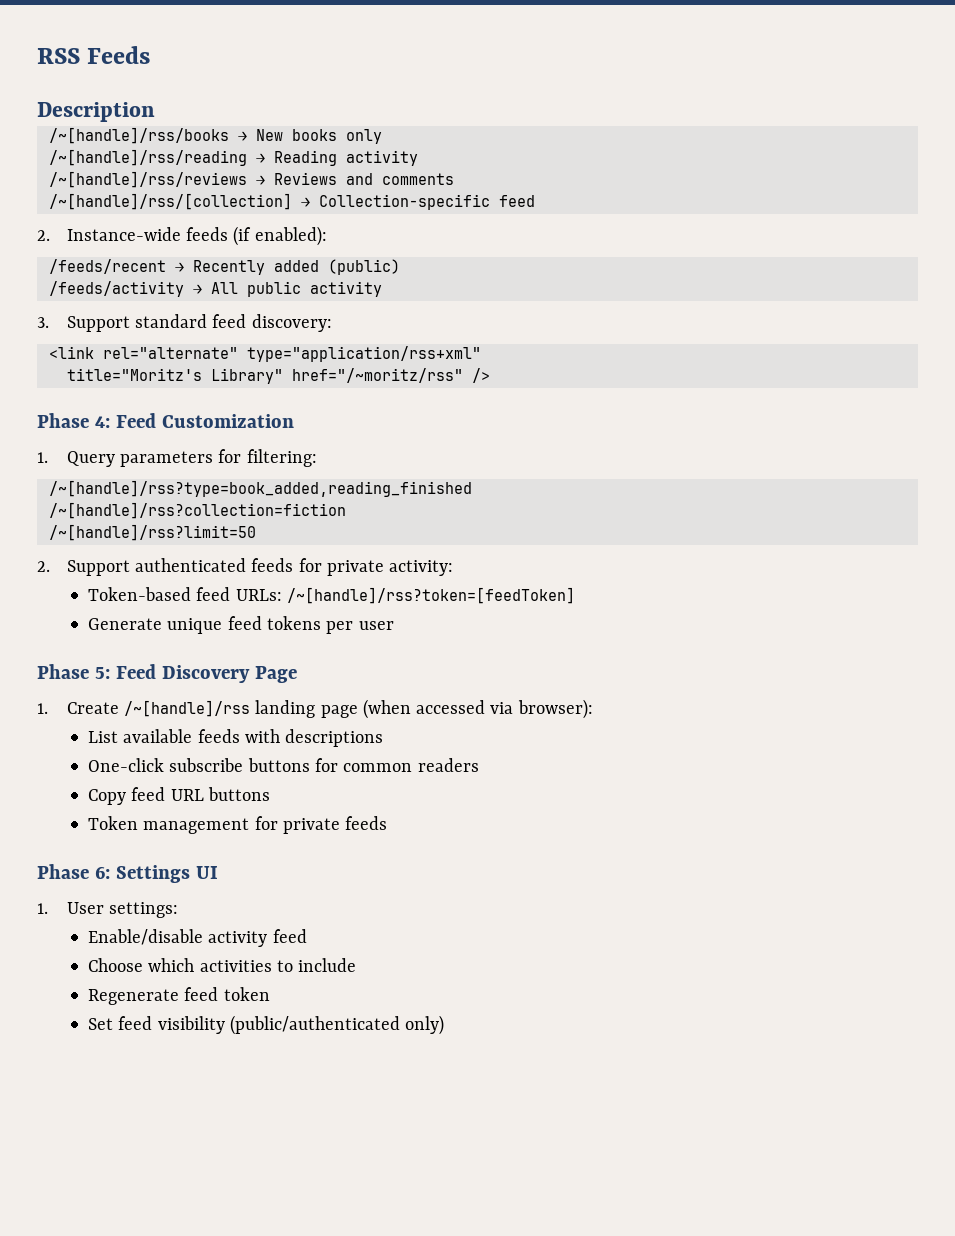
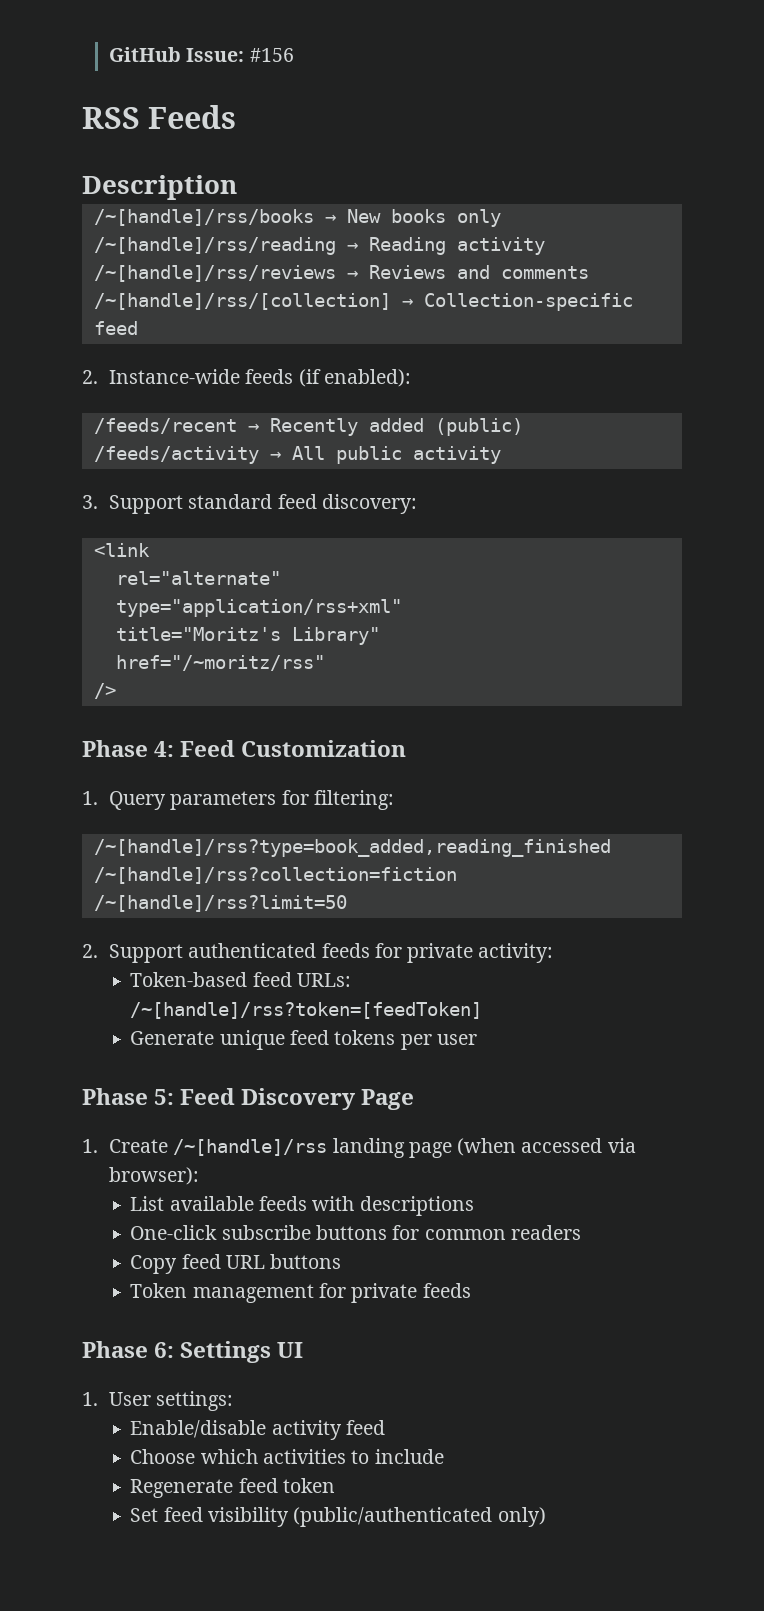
+ GitHub Issue: #156
- <link rel="alternate" type="application/rss+xml"
+ <link
+ rel="alternate"
+ type="application/rss+xml"
- title="Moritz's Library" href="/~moritz/rss" />
+ title="Moritz's Library"
+ href="/~moritz/rss"
+ />

